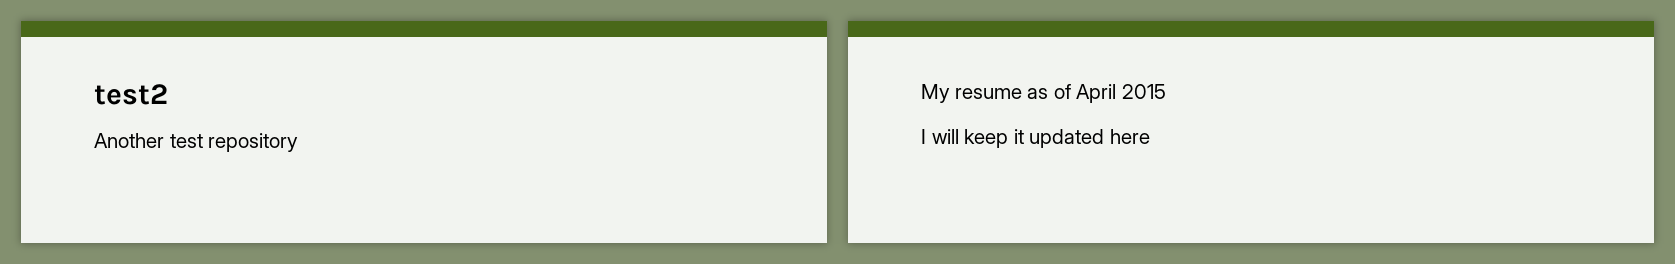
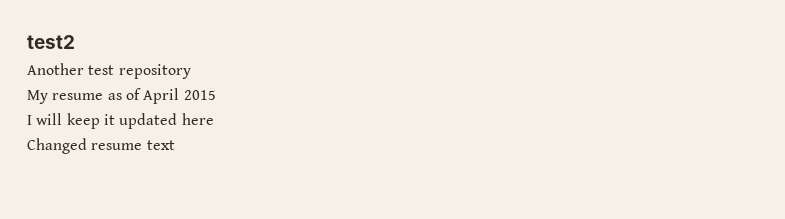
+ Changed resume text

